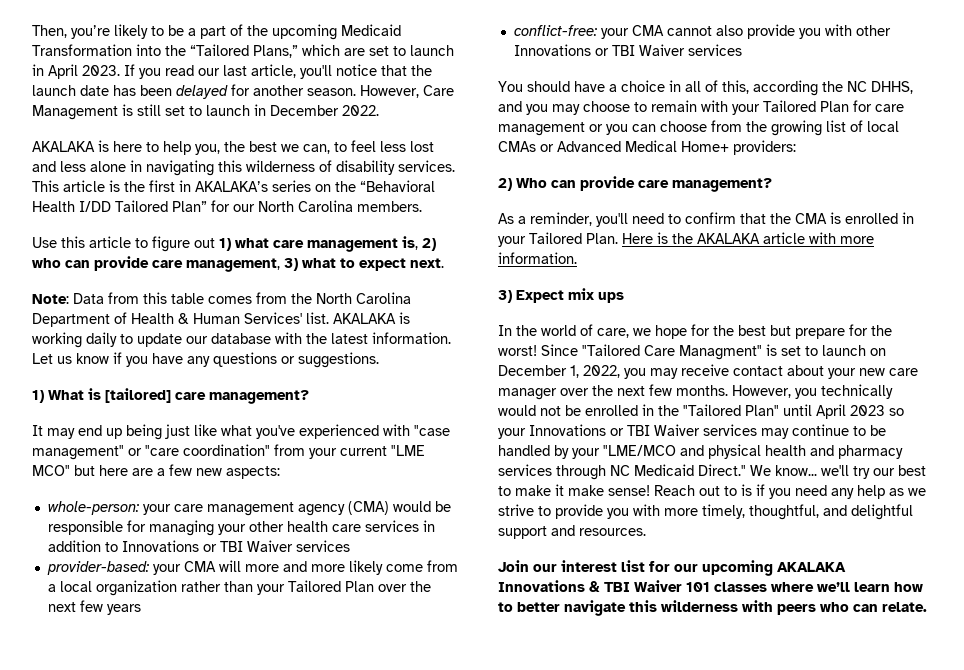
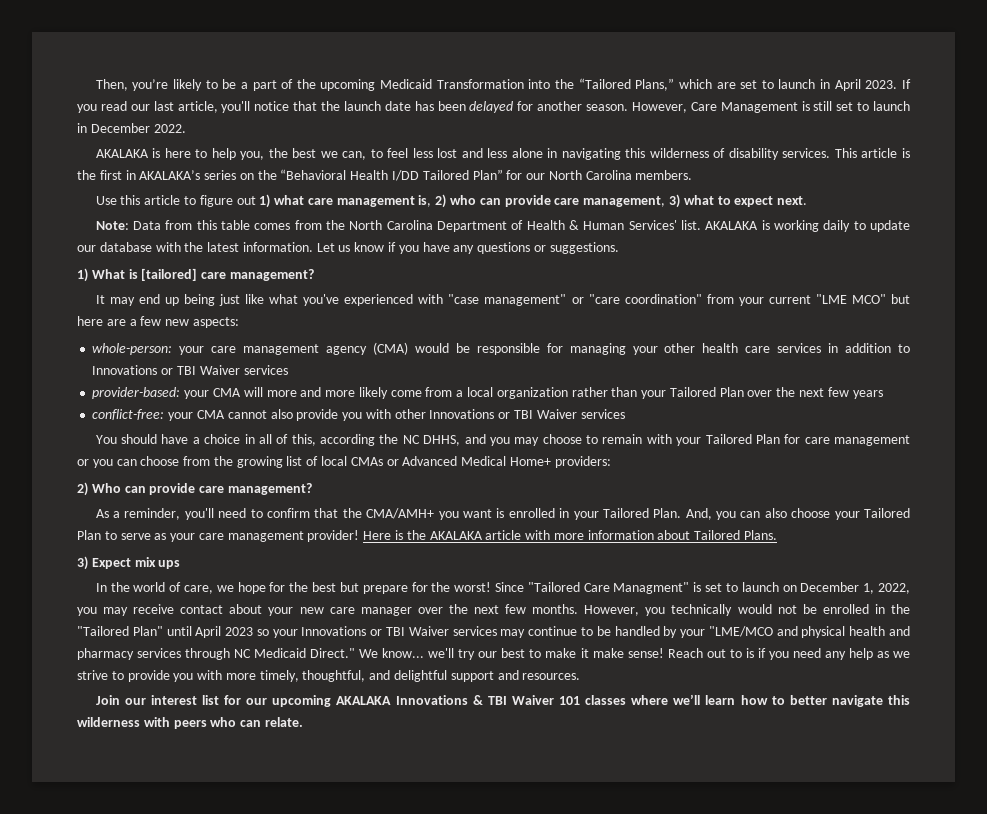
- As a reminder, you'll need to confirm that the CMA is enrolled in your Tailored Plan.
+ As a reminder, you'll need to confirm that the CMA/AMH+ you want is enrolled in your Tailored Plan.
+ And, you can also choose your Tailored Plan to serve as your care management provider!
- Here is the AKALAKA article with more information.
+ Here is the AKALAKA article with more information about Tailored Plans.

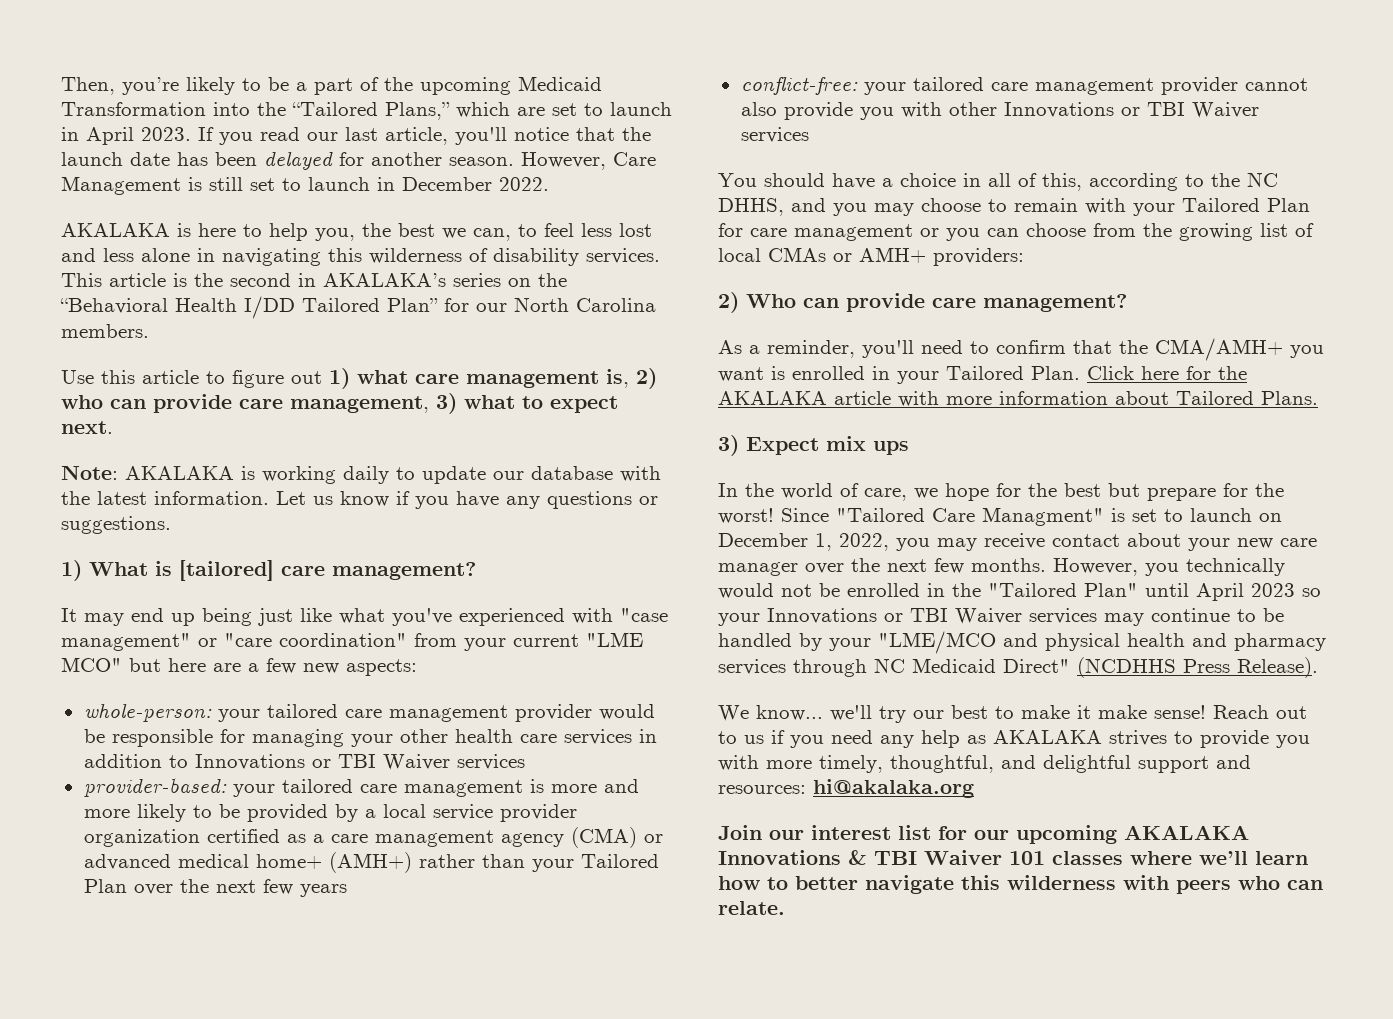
- This article is the first in AKALAKA’s series on the “Behavioral Health I/DD Tailored Plan” for our North Carolina members.
+ This article is the second in AKALAKA’s series on the “Behavioral Health I/DD Tailored Plan” for our North Carolina members.
- Note: Data from this table comes from the North Carolina Department of Health & Human Services' list. AKALAKA is working daily to update our database with the latest information.
+ Note: AKALAKA is working daily to update our database with the latest information.
- whole-person: your care management agency (CMA) would be responsible for managing your other health care services in addition to Innovations or TBI Waiver services
+ whole-person: your tailored care management provider would be responsible for managing your other health care services in addition to Innovations or TBI Waiver services
- provider-based: your CMA will more and more likely come from a local organization rather than your Tailored Plan over the next few years
+ provider-based: your tailored care management is more and more likely to be provided by a local service provider organization certified as a care management agency (CMA) or advanced medical home+ (AMH+) rather than your Tailored Plan over the next few years
- conflict-free: your CMA cannot also provide you with other Innovations or TBI Waiver services
+ conflict-free: your tailored care management provider cannot also provide you with other Innovations or TBI Waiver services
- You should have a choice in all of this, according the NC DHHS, and you may choose to remain with your Tailored Plan for care management or you can choose from the growing list of local CMAs or Advanced Medical Home+ providers:
+ You should have a choice in all of this, according to the NC DHHS, and you may choose to remain with your Tailored Plan for care management or you can choose from the growing list of local CMAs or AMH+ providers:
- And, you can also choose your Tailored Plan to serve as your care management provider! Here is the AKALAKA article with more information about Tailored Plans.
+ Click here for the AKALAKA article with more information about Tailored Plans.
- However, you technically would not be enrolled in the "Tailored Plan" until April 2023 so your Innovations or TBI Waiver services may continue to be handled by your "LME/MCO and physical health and pharmacy services through NC Medicaid Direct." We know... we'll try our best to make it make sense!
+ However, you technically would not be enrolled in the "Tailored Plan" until April 2023 so your Innovations or TBI Waiver services may continue to be handled by your "LME/MCO and physical health and pharmacy services through NC Medicaid Direct" (NCDHHS Press Release).
+ We know... we'll try our best to make it make sense!
- Reach out to is if you need any help as we strive to provide you with more timely, thoughtful, and delightful support and resources.
+ Reach out to us if you need any help as AKALAKA strives to provide you with more timely, thoughtful, and delightful support and resources: hi@akalaka.org

